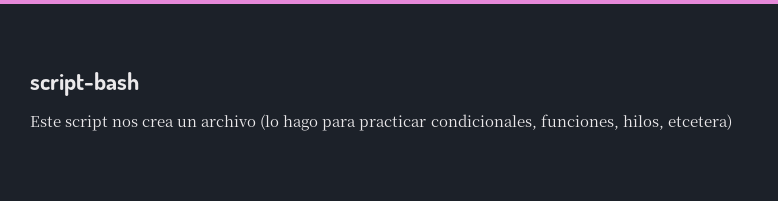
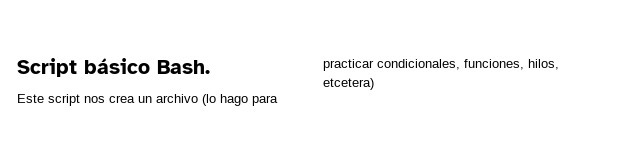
- script-bash
+ Script básico Bash.

